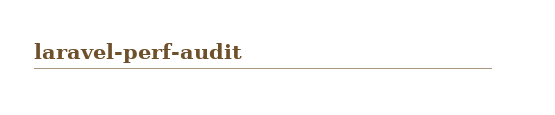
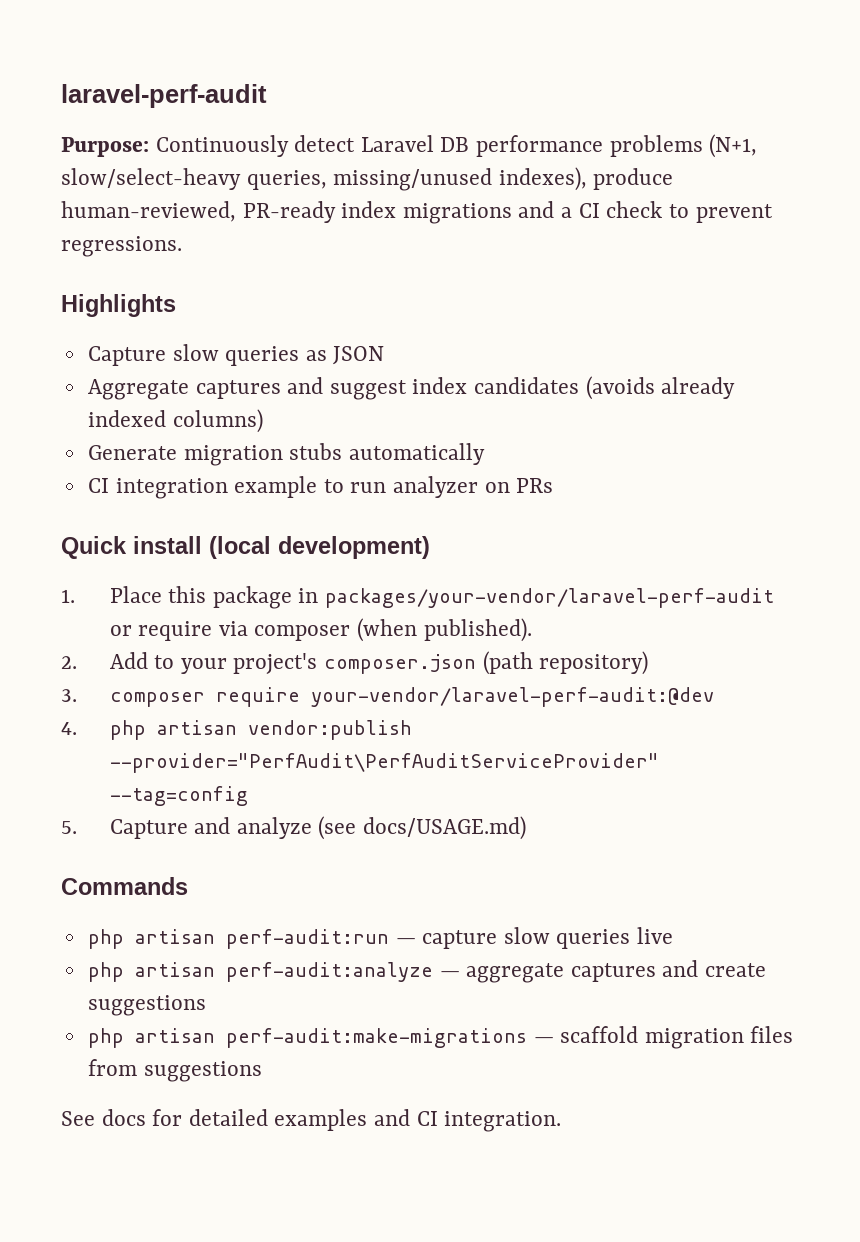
+ Purpose: Continuously detect Laravel DB performance problems (N+1, slow/select-heavy queries, missing/unused indexes), produce human-reviewed, PR-ready index migrations and a CI check to prevent regressions.
+ Highlights
+ Capture slow queries as JSON
+ Aggregate captures and suggest index candidates (avoids already indexed columns)
+ Generate migration stubs automatically
+ CI integration example to run analyzer on PRs
+ Quick install (local development)
+ 1. Place this package in packages/your-vendor/laravel-perf-audit or require via composer (when published).
+ 2. Add to your project's composer.json (path repository)
+ 3. composer require your-vendor/laravel-perf-audit:@dev
+ 4. php artisan vendor:publish --provider="PerfAudit\PerfAuditServiceProvider" --tag=config
+ 5. Capture and analyze (see docs/USAGE.md)
+ Commands
+ php artisan perf-audit:run — capture slow queries live
+ php artisan perf-audit:analyze — aggregate captures and create suggestions
+ php artisan perf-audit:make-migrations — scaffold migration files from suggestions
+ See docs for detailed examples and CI integration.

